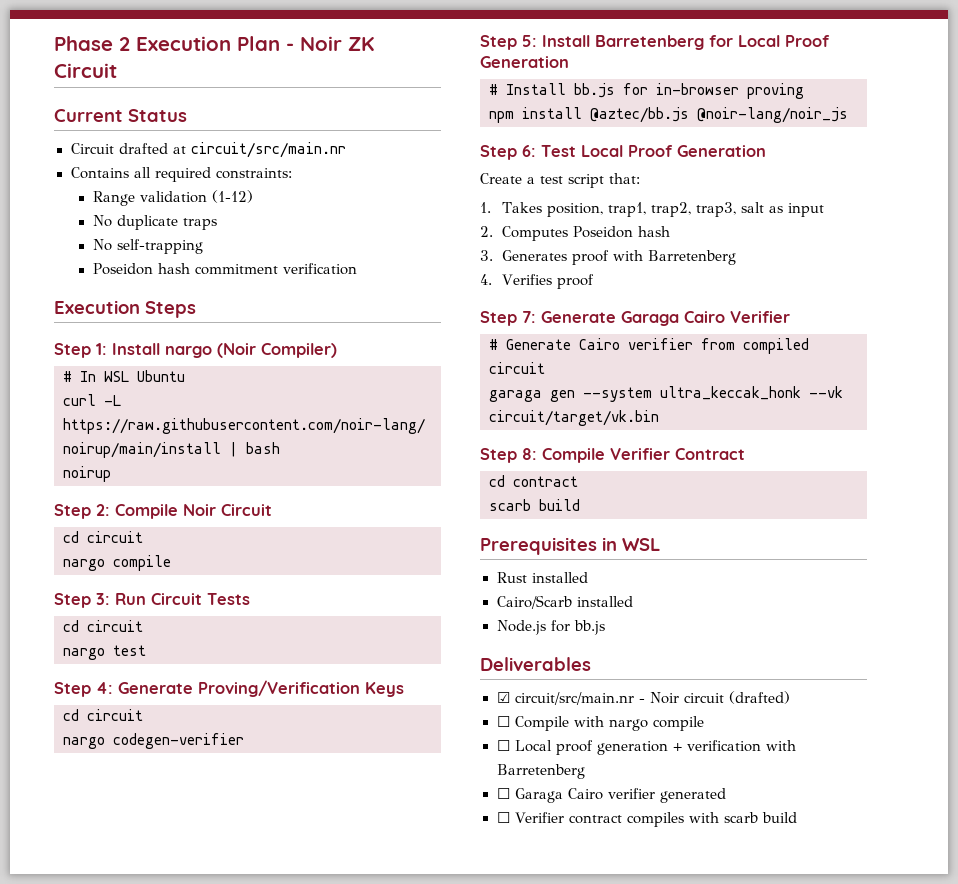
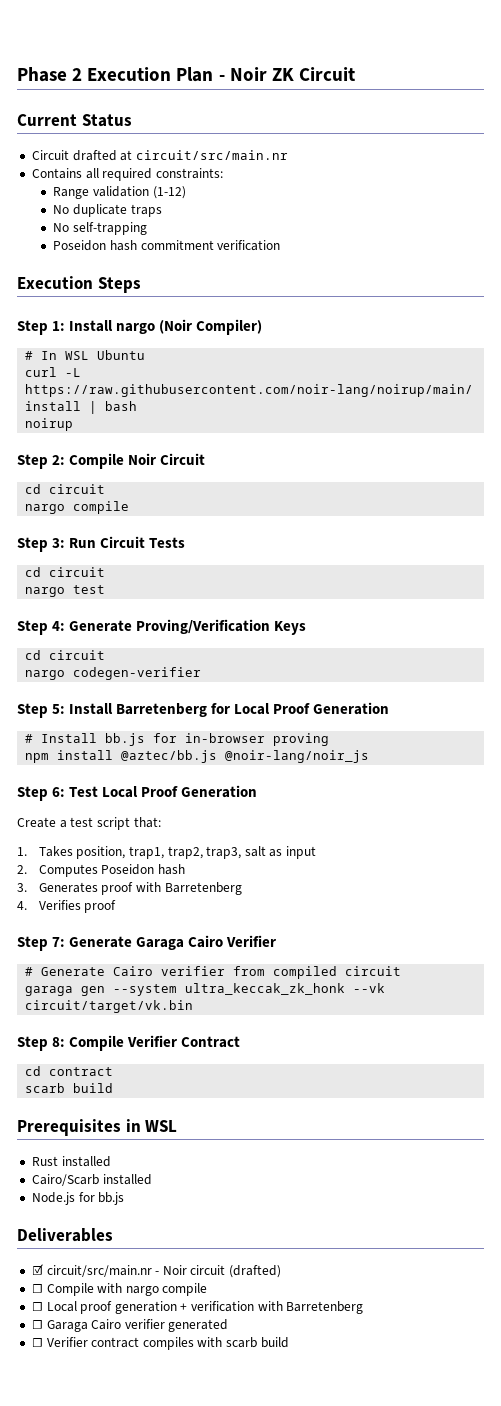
- garaga gen --system ultra_keccak_honk --vk circuit/target/vk.bin
+ garaga gen --system ultra_keccak_zk_honk --vk circuit/target/vk.bin

